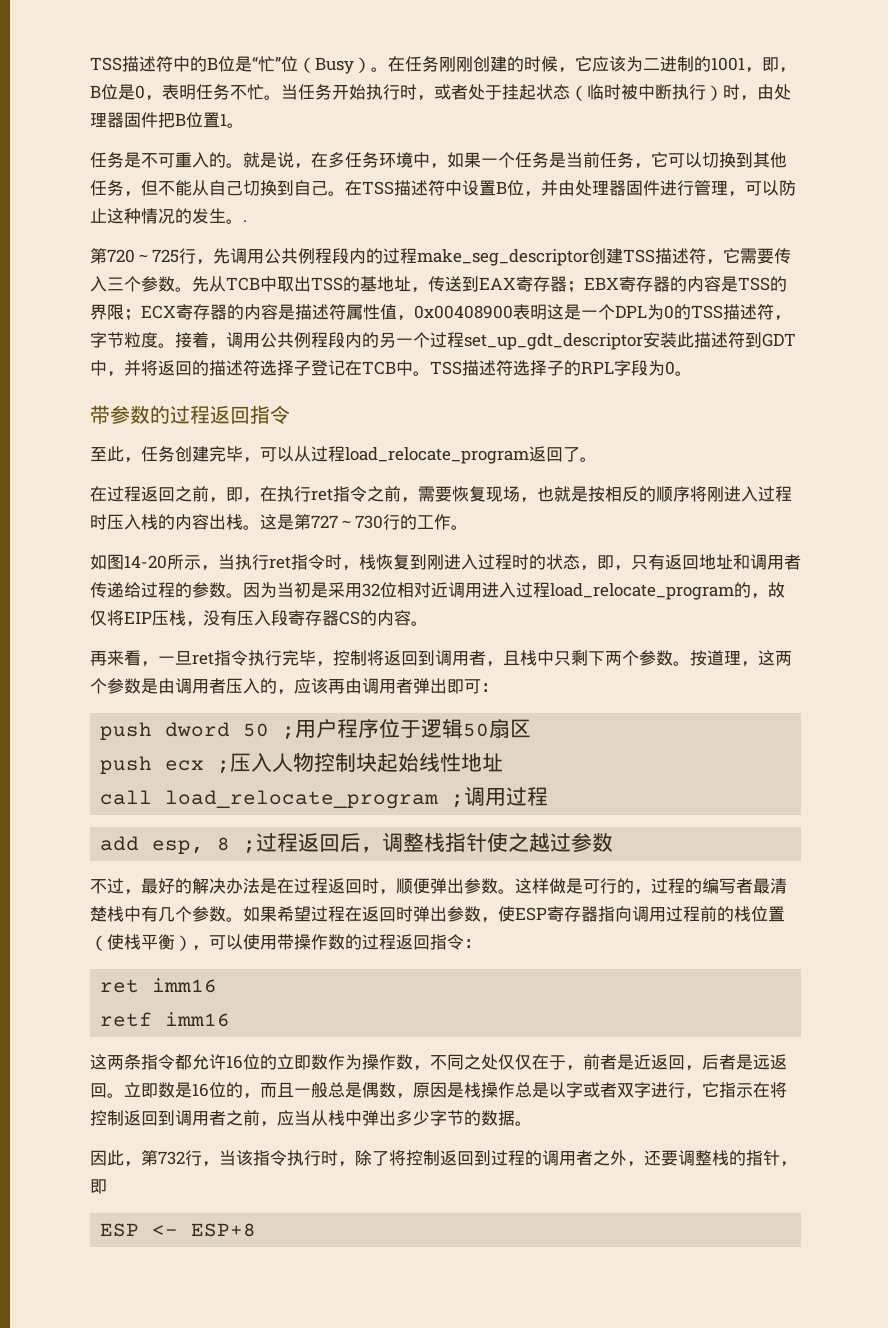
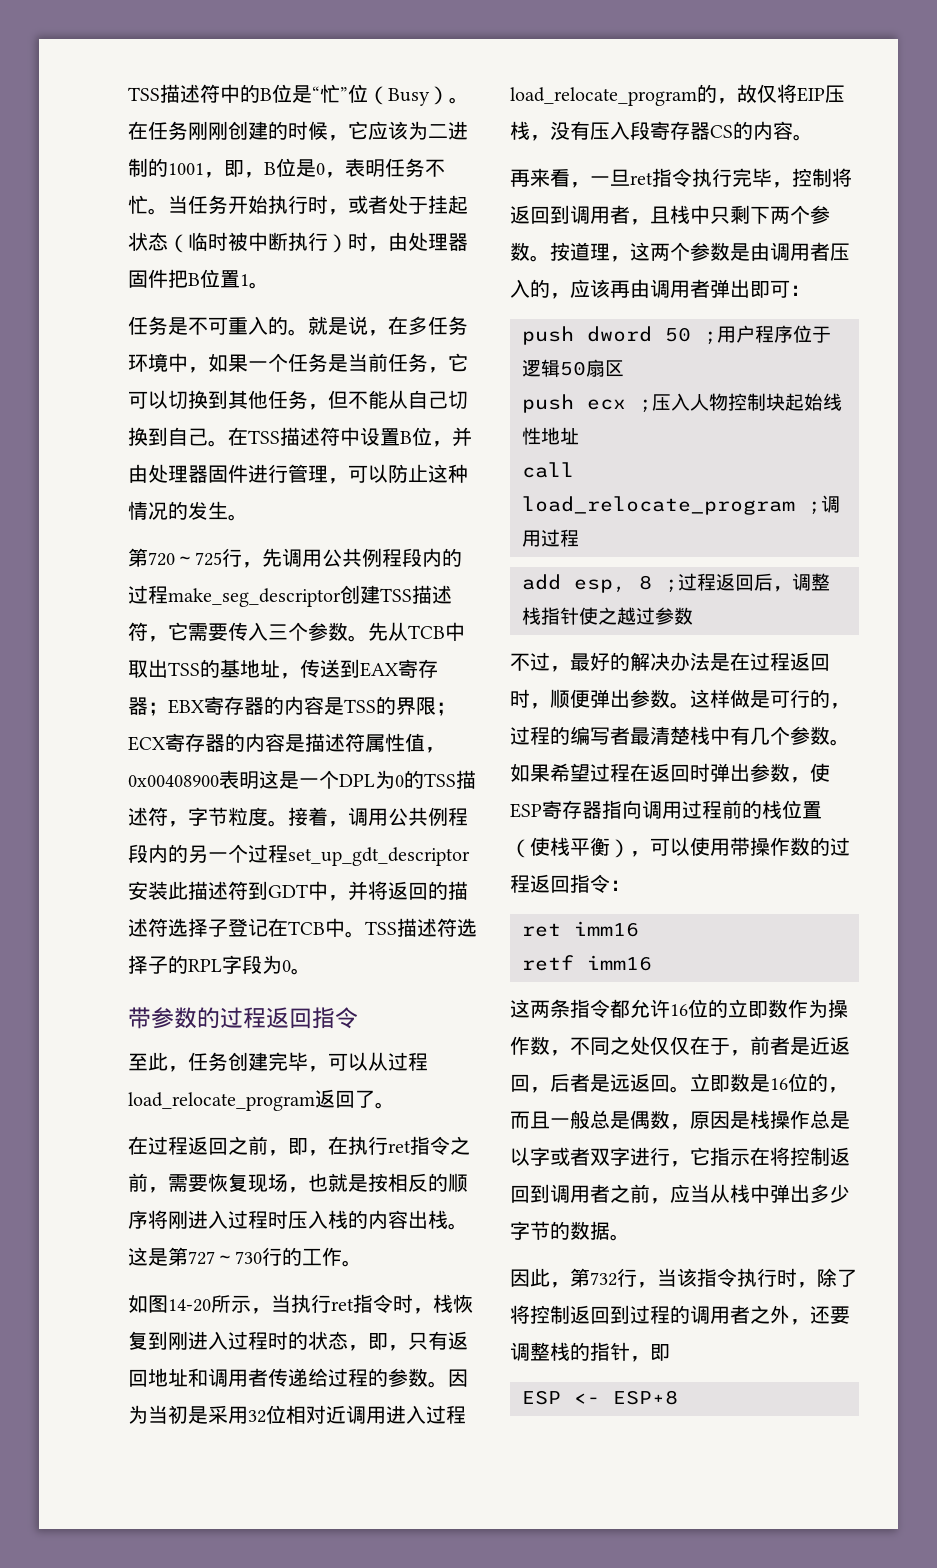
- 在TSS描述符中设置B位，并由处理器固件进行管理，可以防止这种情况的发生。.
+ 在TSS描述符中设置B位，并由处理器固件进行管理，可以防止这种情况的发生。

